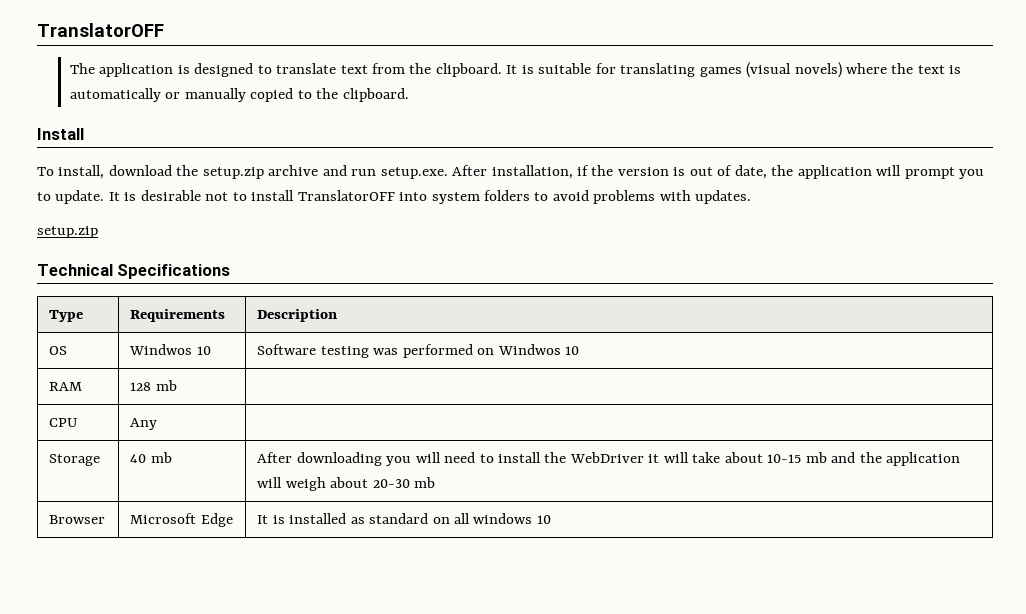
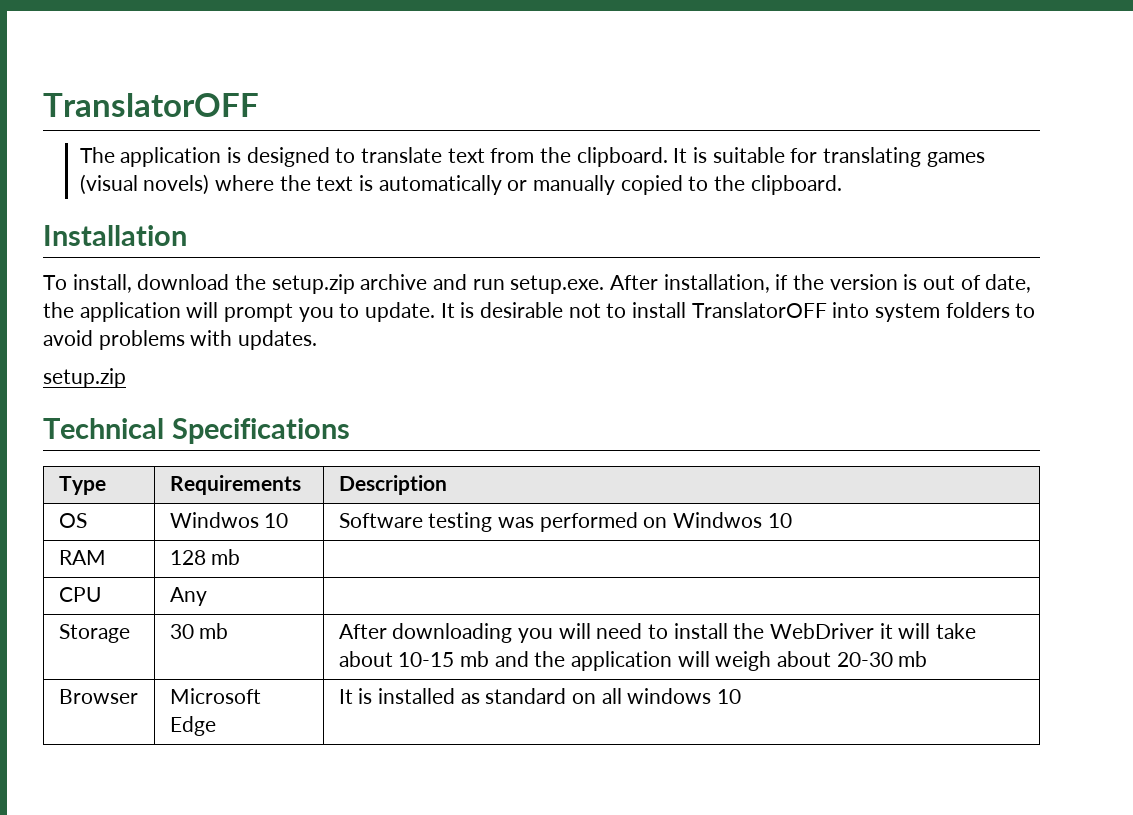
- Install
+ Installation
- Storage | 40 mb | After downloading you will need to install the WebDriver it will take about 10-15 mb and the application will weigh about 20-30 mb
+ Storage | 30 mb | After downloading you will need to install the WebDriver it will take about 10-15 mb and the application will weigh about 20-30 mb

